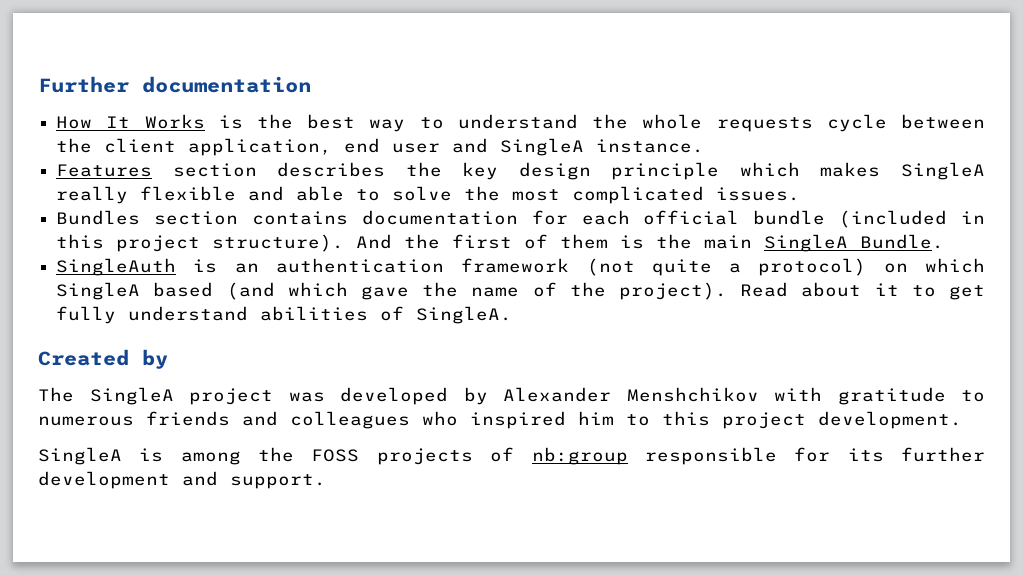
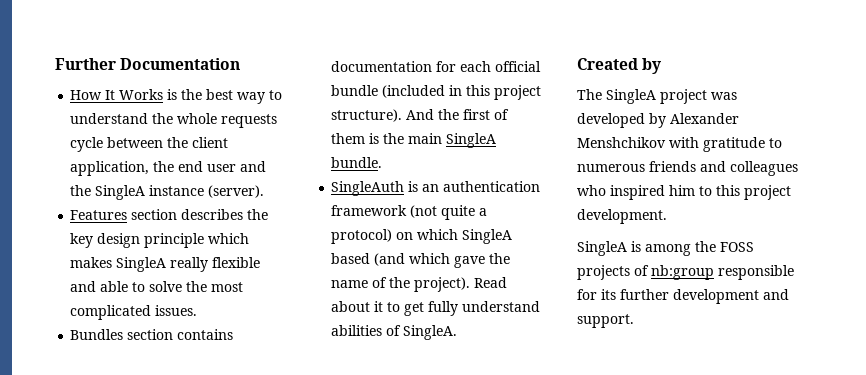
- Further documentation
+ Further Documentation
- How It Works is the best way to understand the whole requests cycle between the client application, end user and SingleA instance.
+ How It Works is the best way to understand the whole requests cycle between the client application, the end user and the SingleA instance (server).
- And the first of them is the main SingleA Bundle.
+ And the first of them is the main SingleA bundle.

